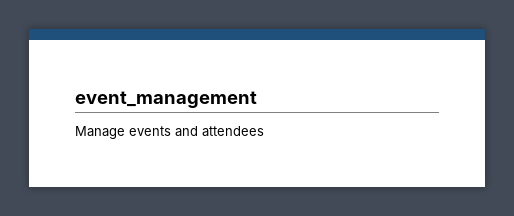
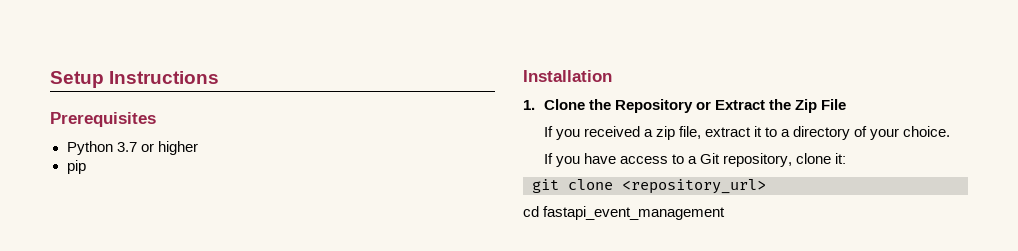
- event_management
- Manage events and attendees
+ Setup Instructions
+ Prerequisites
+ Python 3.7 or higher
+ pip
+ Installation
+ 1. Clone the Repository or Extract the Zip File
+ If you received a zip file, extract it to a directory of your choice.
+ If you have access to a Git repository, clone it:
+ git clone <repository_url>
+ cd fastapi_event_management

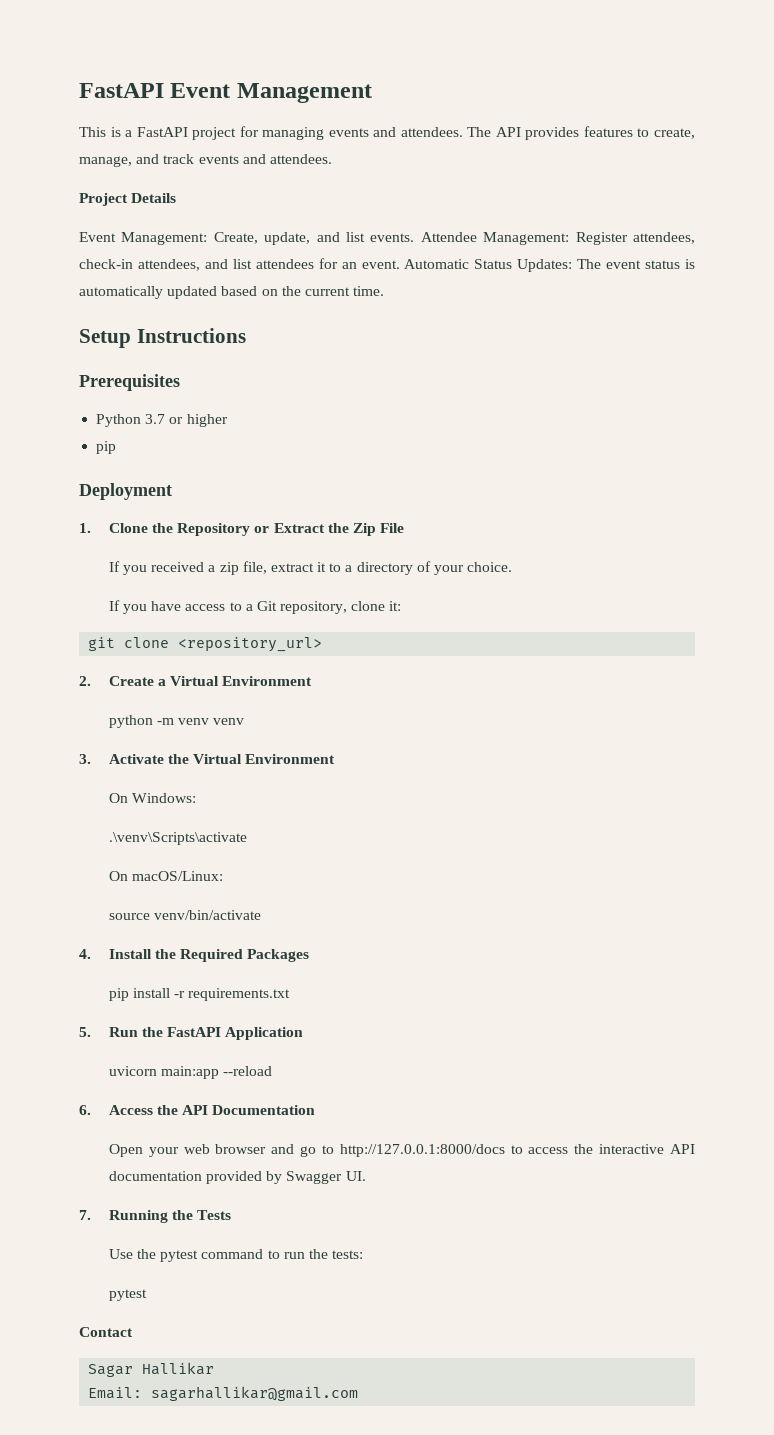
+ FastAPI Event Management
+ This is a FastAPI project for managing events and attendees. The API provides features to create, manage, and track events and attendees.
+ Project Details
+ Event Management: Create, update, and list events. Attendee Management: Register attendees, check-in attendees, and list attendees for an event. Automatic Status Updates: The event status is automatically updated based on the current time.
- Installation
+ Deployment
- cd fastapi_event_management
+ 2. Create a Virtual Environment
+ python -m venv venv
+ 3. Activate the Virtual Environment
+ On Windows:
+ .\venv\Scripts\activate
+ On macOS/Linux:
+ source venv/bin/activate
+ 4. Install the Required Packages
+ pip install -r requirements.txt
+ 5. Run the FastAPI Application
+ uvicorn main:app --reload
+ 6. Access the API Documentation
+ Open your web browser and go to http://127.0.0.1:8000/docs to access the interactive API documentation provided by Swagger UI.
+ 7. Running the Tests
+ Use the pytest command to run the tests:
+ pytest
+ Contact
+ Sagar Hallikar
+ Email: sagarhallikar@gmail.com

